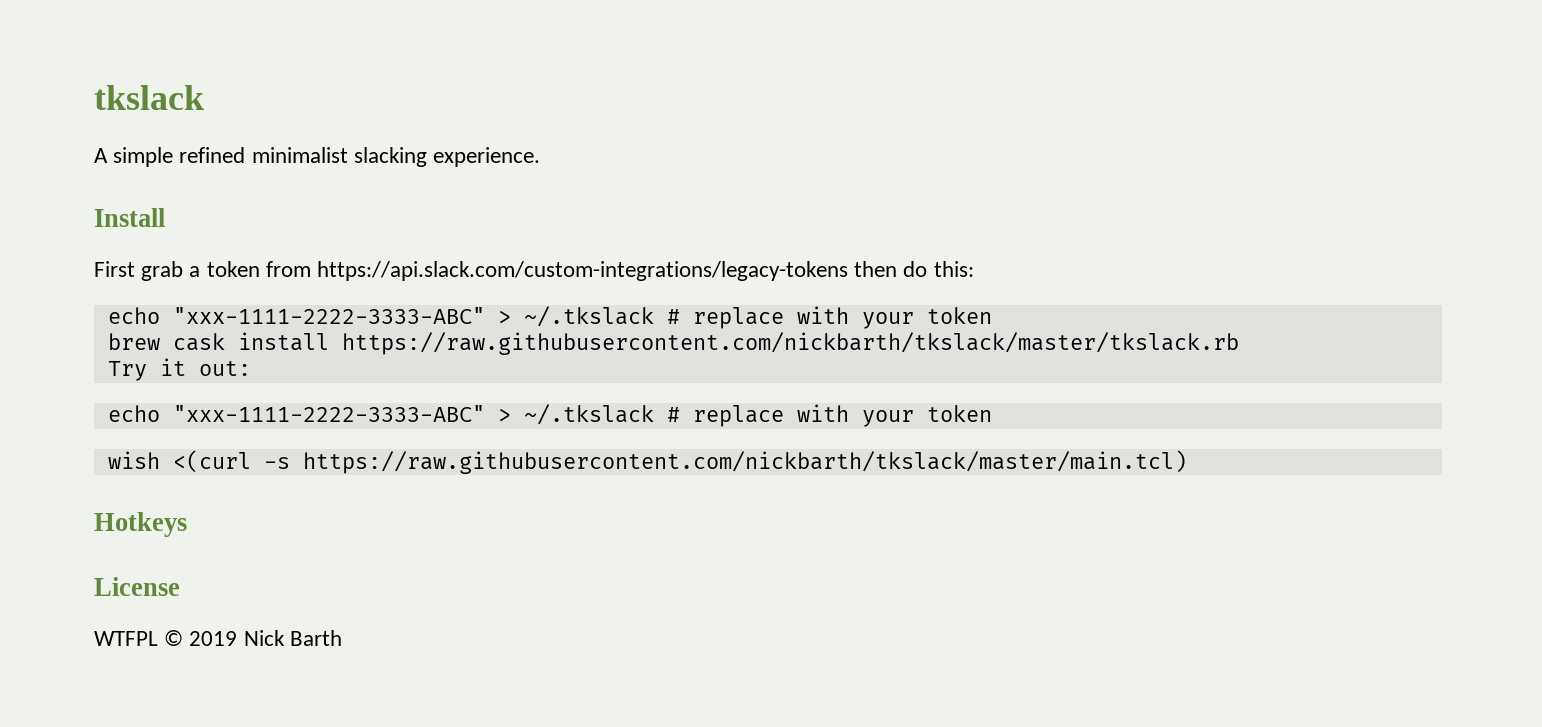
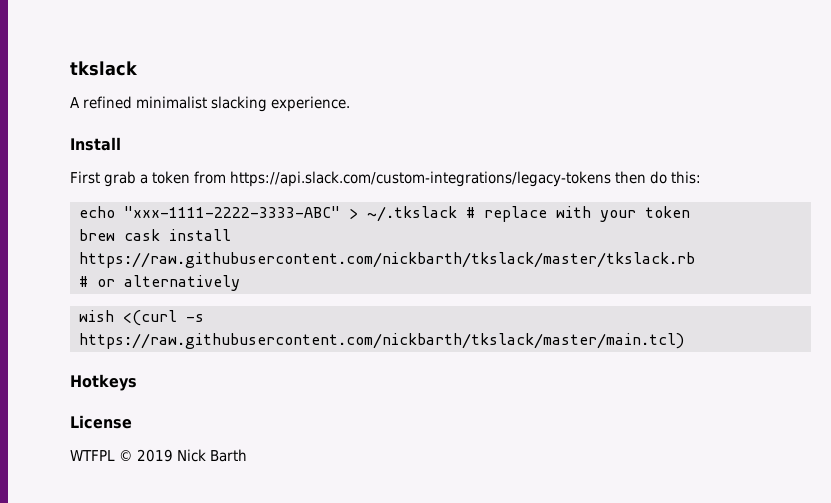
- A simple refined minimalist slacking experience.
+ A refined minimalist slacking experience.
- Try it out:
- echo "xxx-1111-2222-3333-ABC" > ~/.tkslack # replace with your token
+ # or alternatively

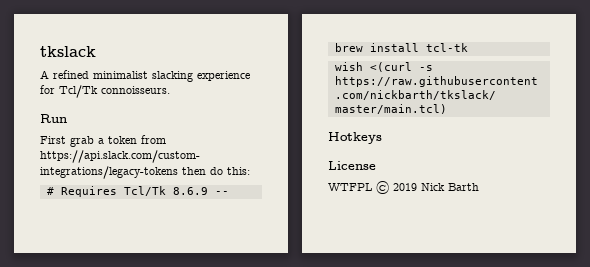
- A refined minimalist slacking experience.
- Install
+ A refined minimalist slacking experience for Tcl/Tk connoisseurs.
+ Run
- echo "xxx-1111-2222-3333-ABC" > ~/.tkslack # replace with your token
- brew cask install https://raw.githubusercontent.com/nickbarth/tkslack/master/tkslack.rb
- # or alternatively
+ # Requires Tcl/Tk 8.6.9 -- brew install tcl-tk

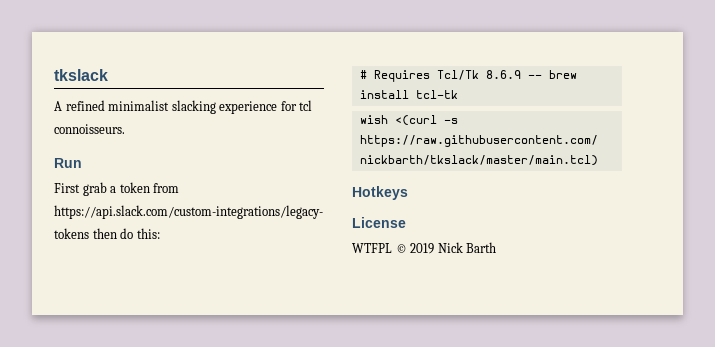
- A refined minimalist slacking experience for Tcl/Tk connoisseurs.
+ A refined minimalist slacking experience for tcl connoisseurs.

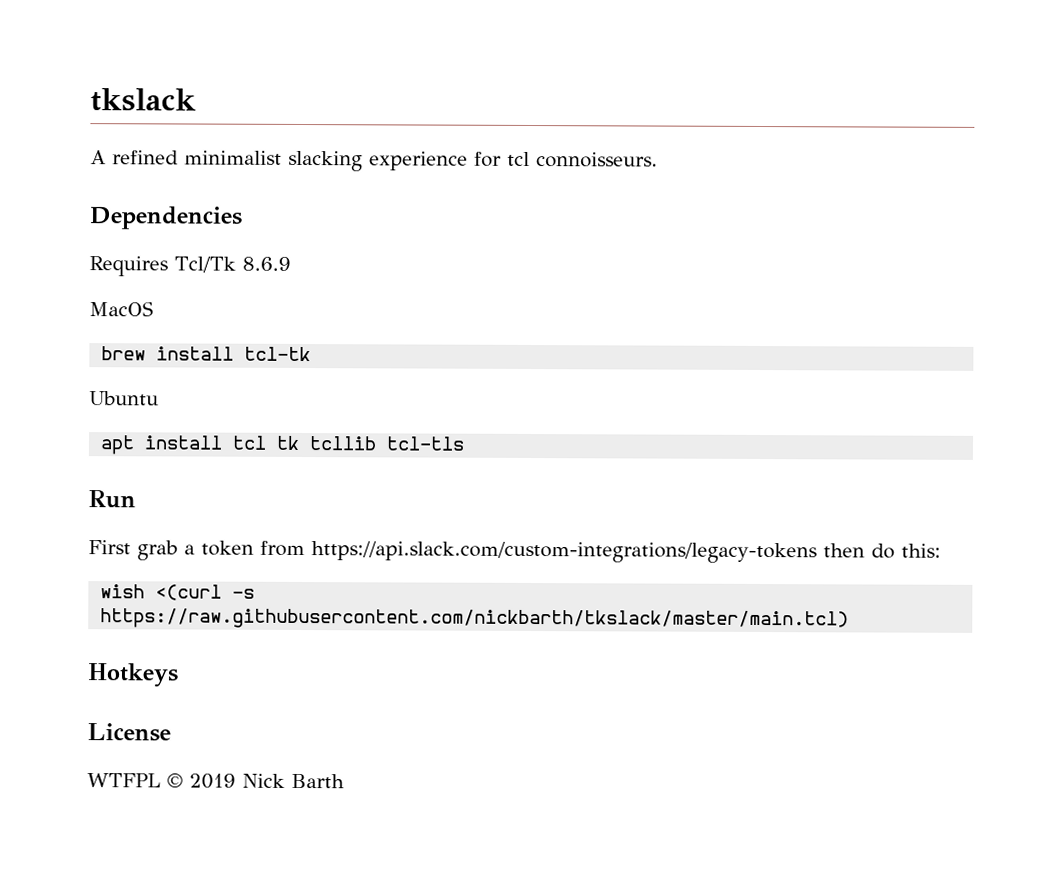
+ Dependencies
+ Requires Tcl/Tk 8.6.9
+ MacOS
+ brew install tcl-tk
+ Ubuntu
+ apt install tcl tk tcllib tcl-tls
- # Requires Tcl/Tk 8.6.9 -- brew install tcl-tk

